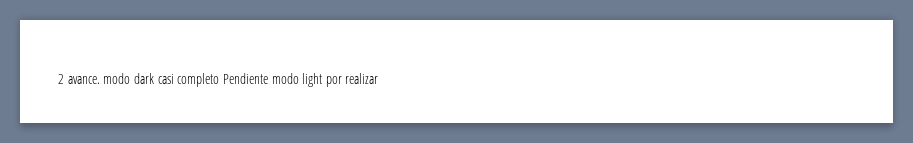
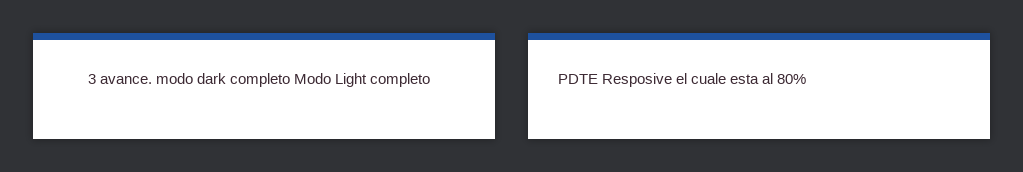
- 2 avance. modo dark casi completo Pendiente modo light por realizar
+ 3 avance. modo dark completo Modo Light completo PDTE Resposive el cuale esta al 80%

